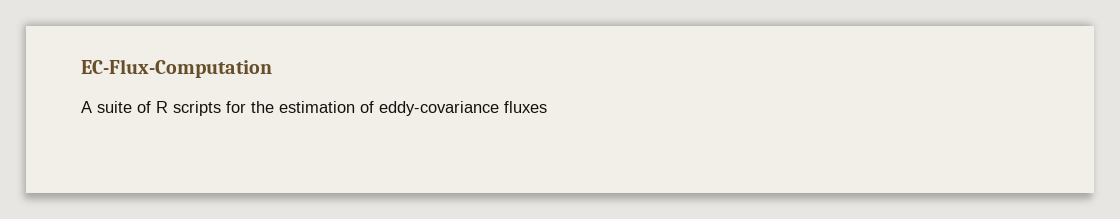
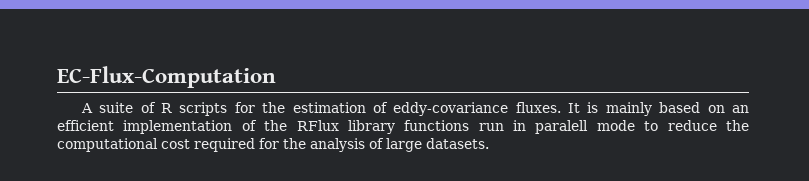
- A suite of R scripts for the estimation of eddy-covariance fluxes
+ A suite of R scripts for the estimation of eddy-covariance fluxes. It is mainly based on an efficient implementation of the RFlux library functions run in paralell mode to reduce the computational cost required for the analysis of large datasets.

